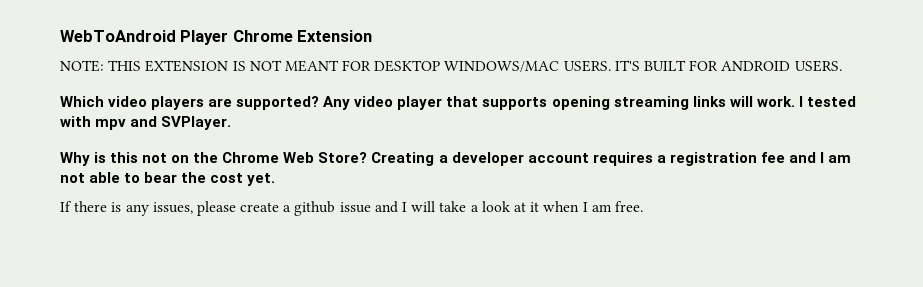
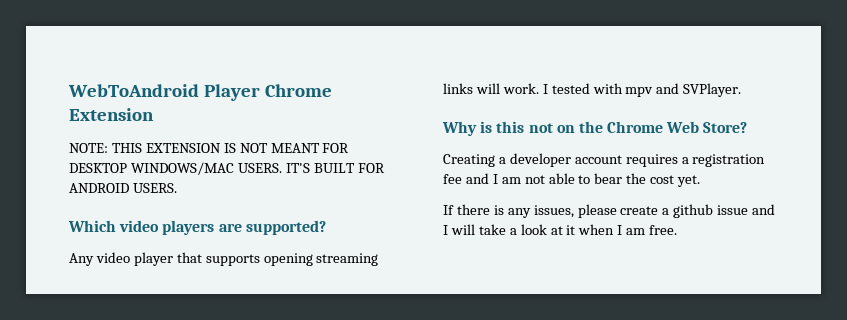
- Which video players are supported? Any video player that supports opening streaming links will work.
+ Which video players are supported?
+ Any video player that supports opening streaming links will work.
- Why is this not on the Chrome Web Store? Creating a developer account requires a registration fee and I am not able to bear the cost yet.
+ Why is this not on the Chrome Web Store?
+ Creating a developer account requires a registration fee and I am not able to bear the cost yet.

